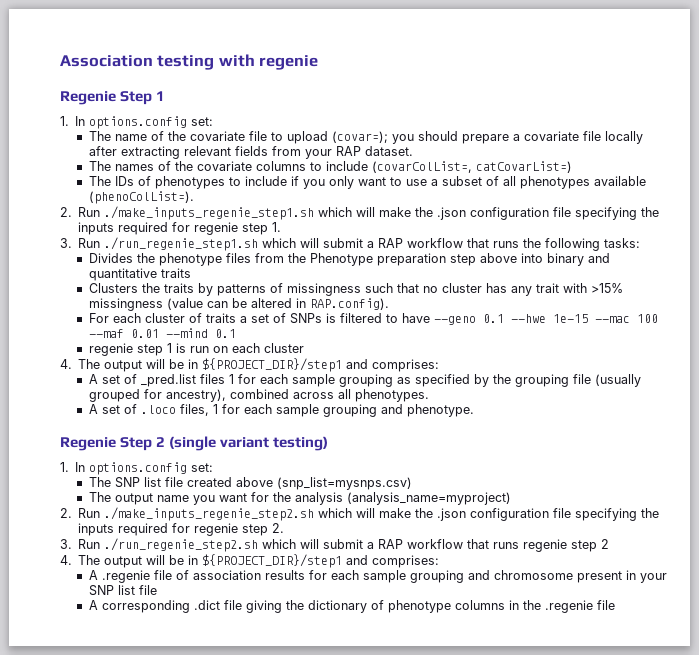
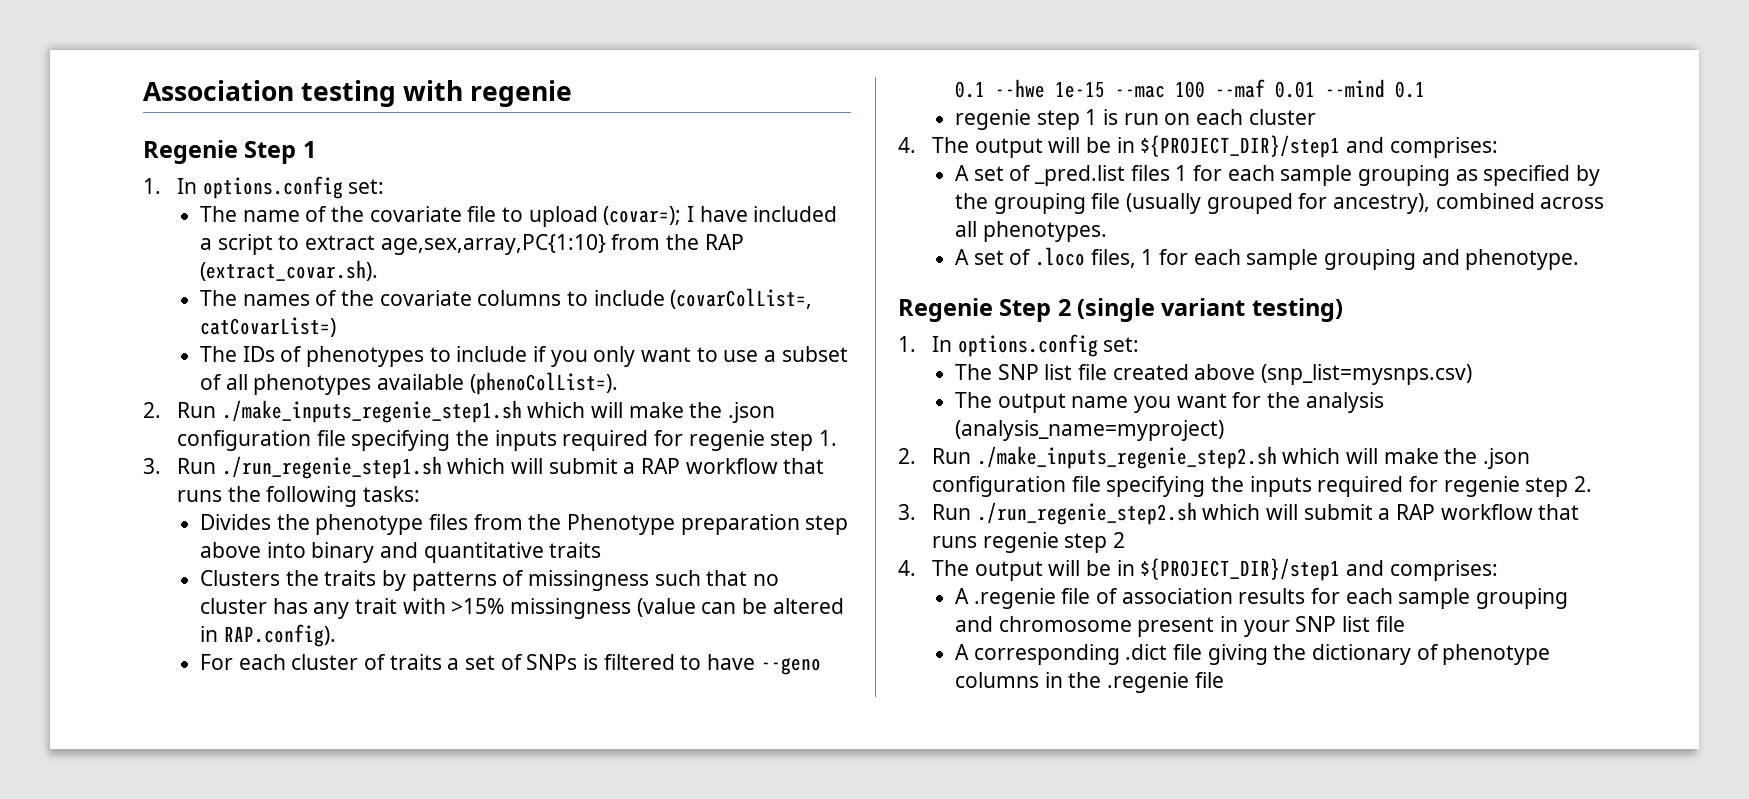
- The name of the covariate file to upload (covar=); you should prepare a covariate file locally after extracting relevant fields from your RAP dataset.
+ The name of the covariate file to upload (covar=); I have included a script to extract age,sex,array,PC{1:10} from the RAP (extract_covar.sh).

